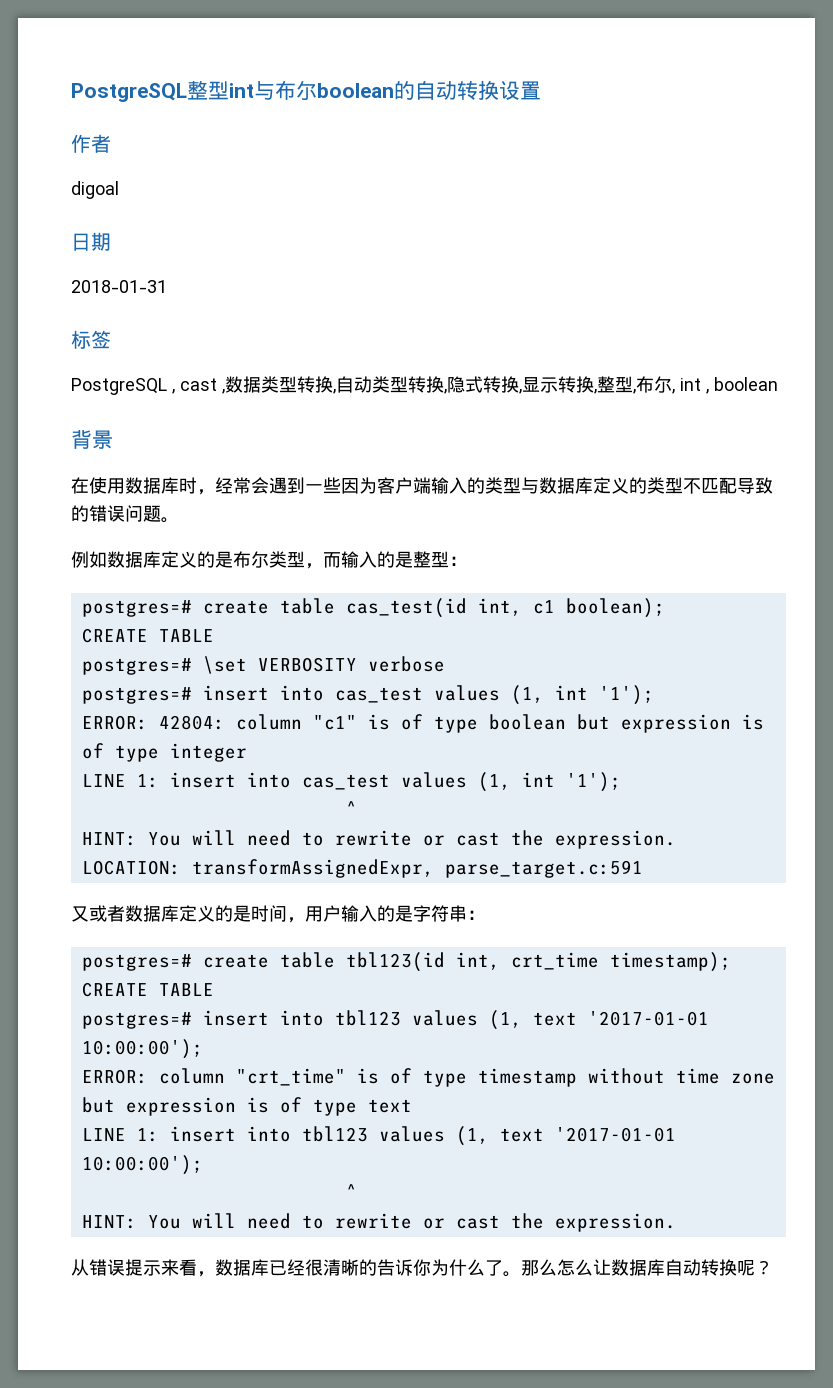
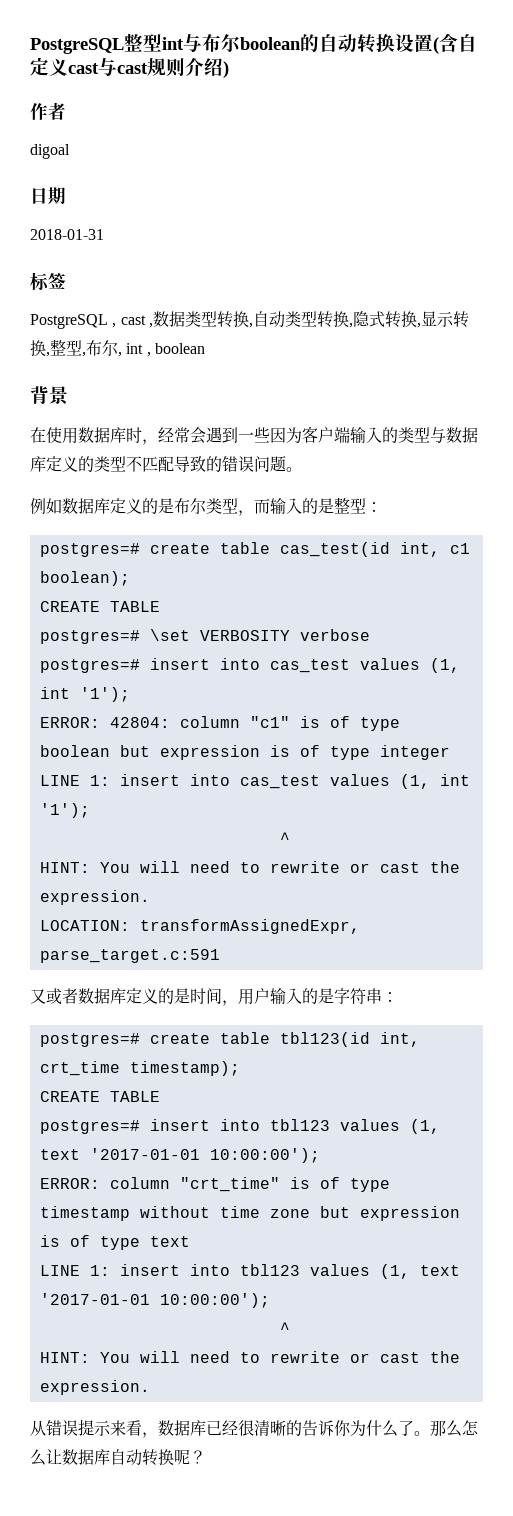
- PostgreSQL整型int与布尔boolean的自动转换设置
+ PostgreSQL整型int与布尔boolean的自动转换设置(含自定义cast与cast规则介绍)

